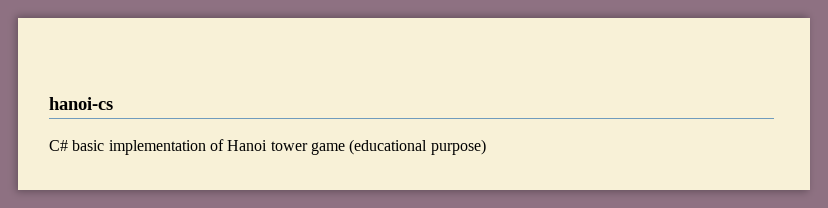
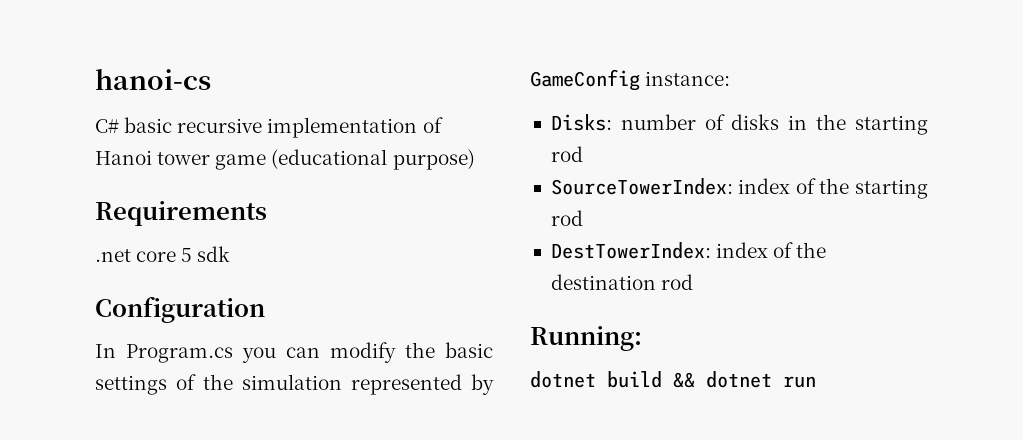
- C# basic implementation of Hanoi tower game (educational purpose)
+ C# basic recursive implementation of Hanoi tower game (educational purpose)
+ Requirements
+ .net core 5 sdk
+ Configuration
+ In Program.cs you can modify the basic settings of the simulation represented by GameConfig instance:
+ Disks: number of disks in the starting rod
+ SourceTowerIndex: index of the starting rod
+ DestTowerIndex: index of the destination rod
+ Running:
+ dotnet build && dotnet run

